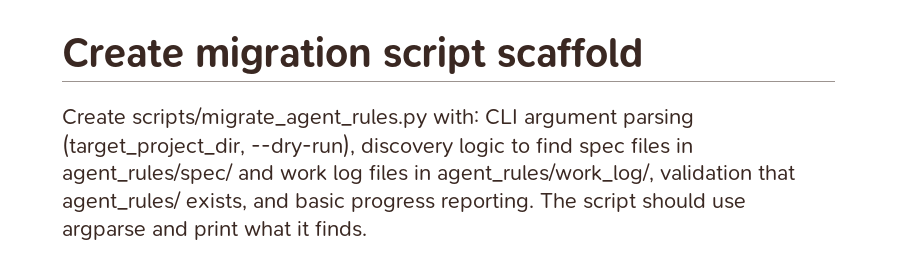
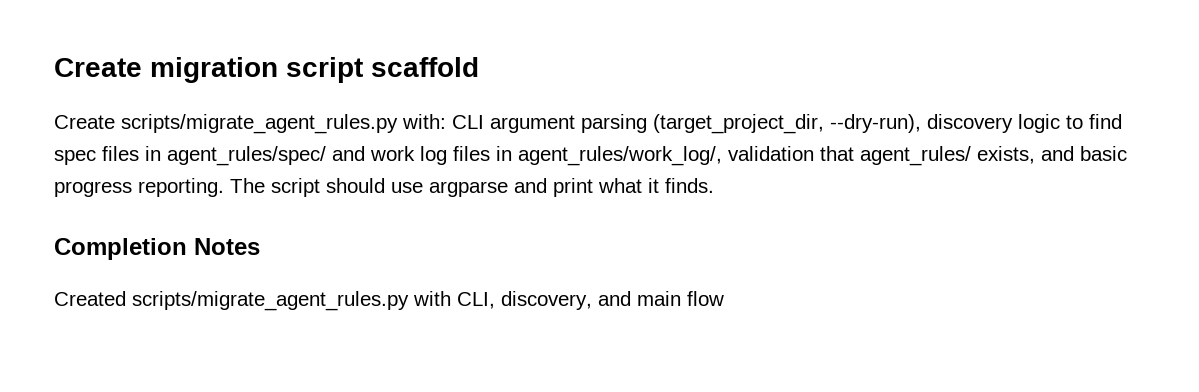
+ Completion Notes
+ Created scripts/migrate_agent_rules.py with CLI, discovery, and main flow

